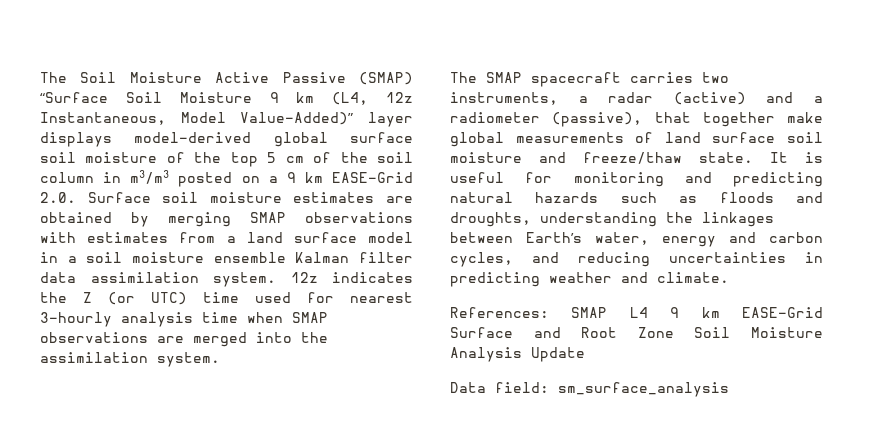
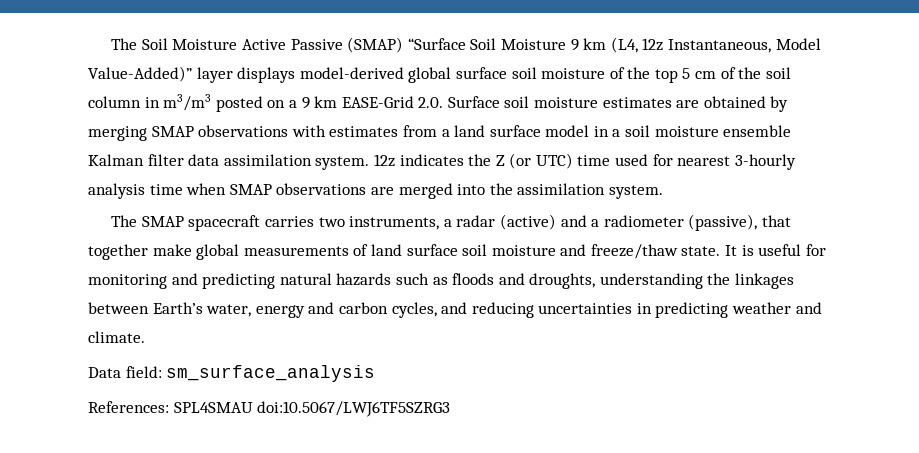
- References: SMAP L4 9 km EASE-Grid Surface and Root Zone Soil Moisture Analysis Update
+ References: SPL4SMAU doi:10.5067/LWJ6TF5SZRG3

